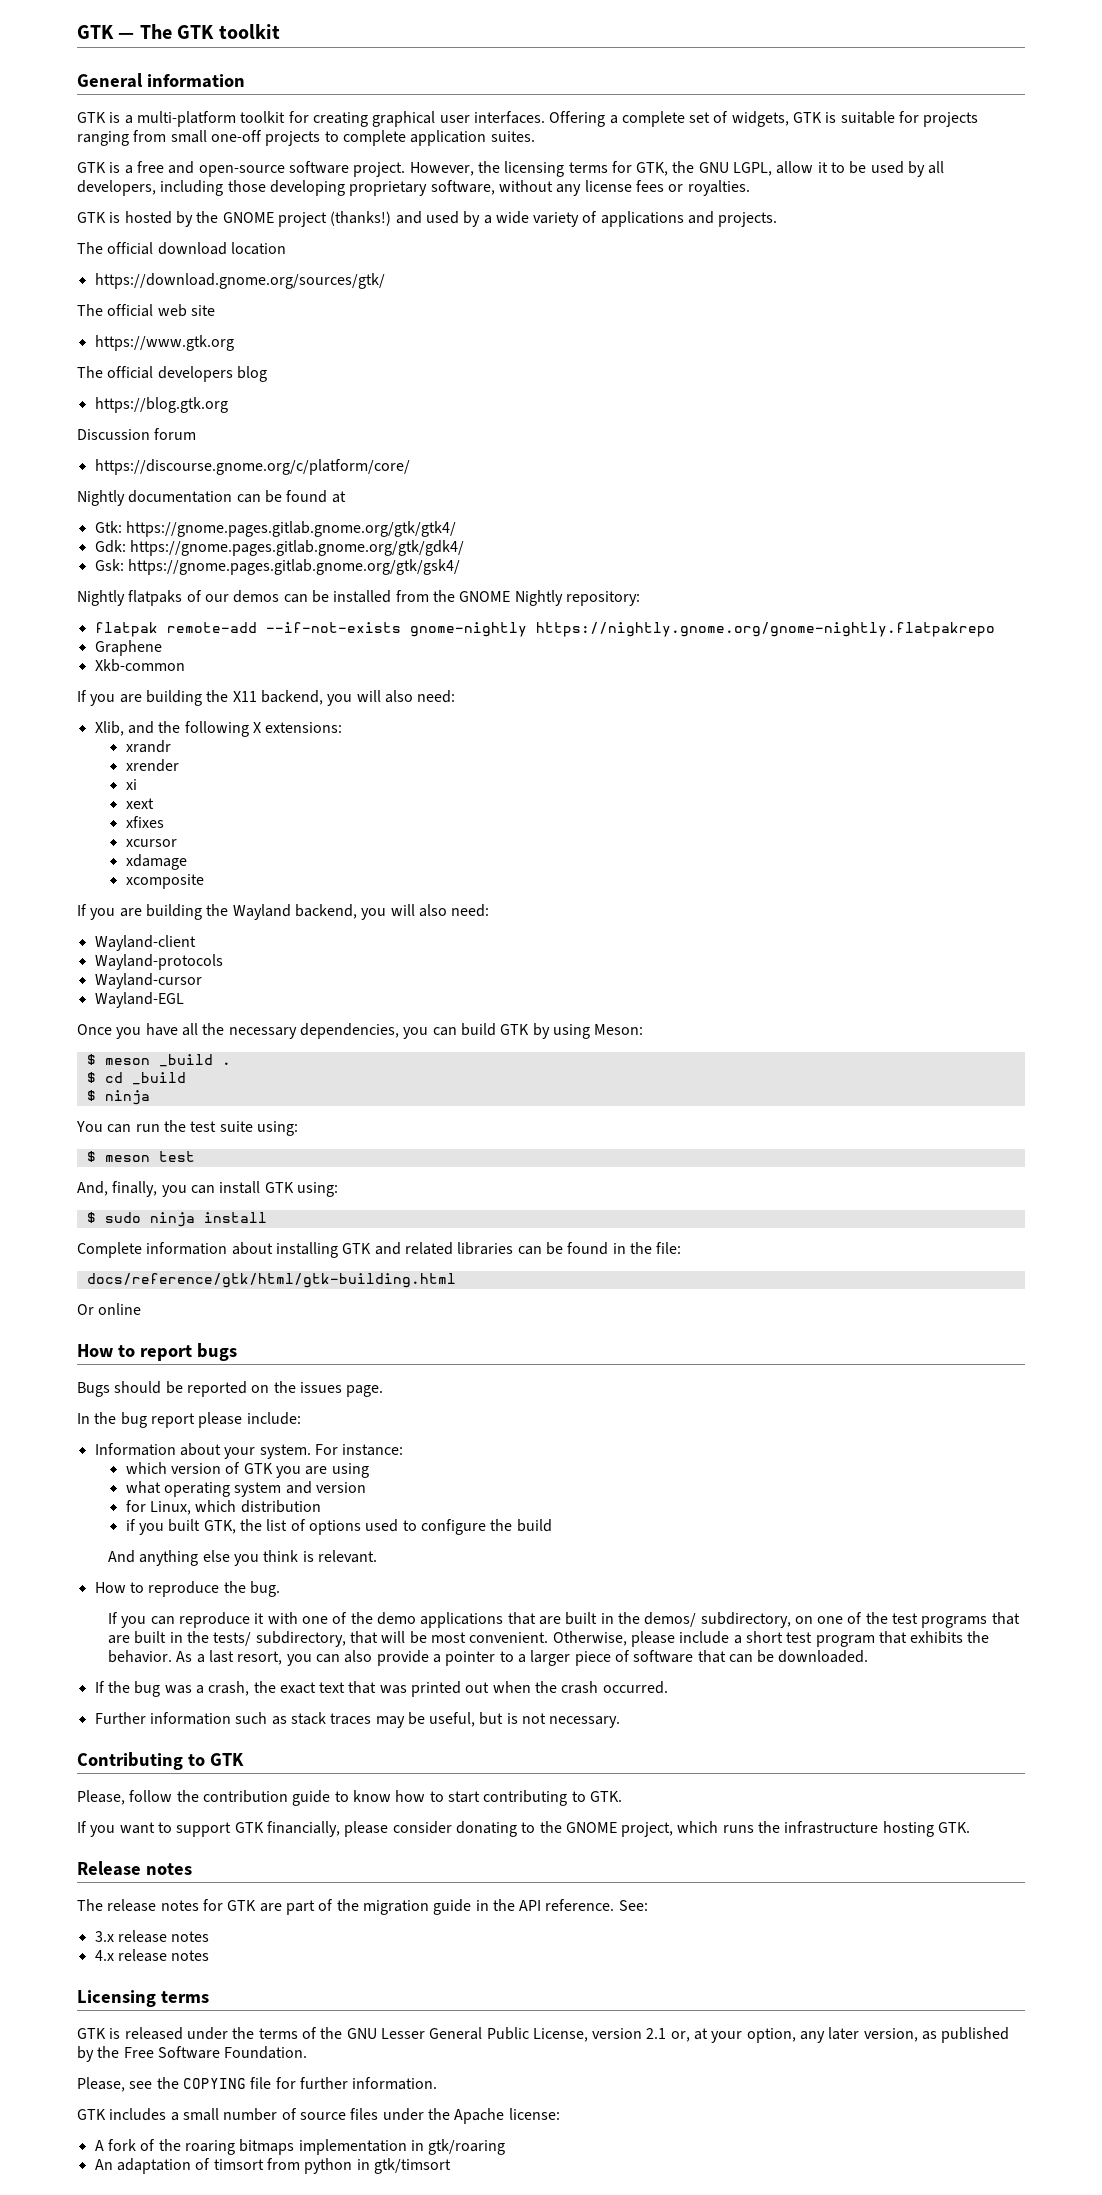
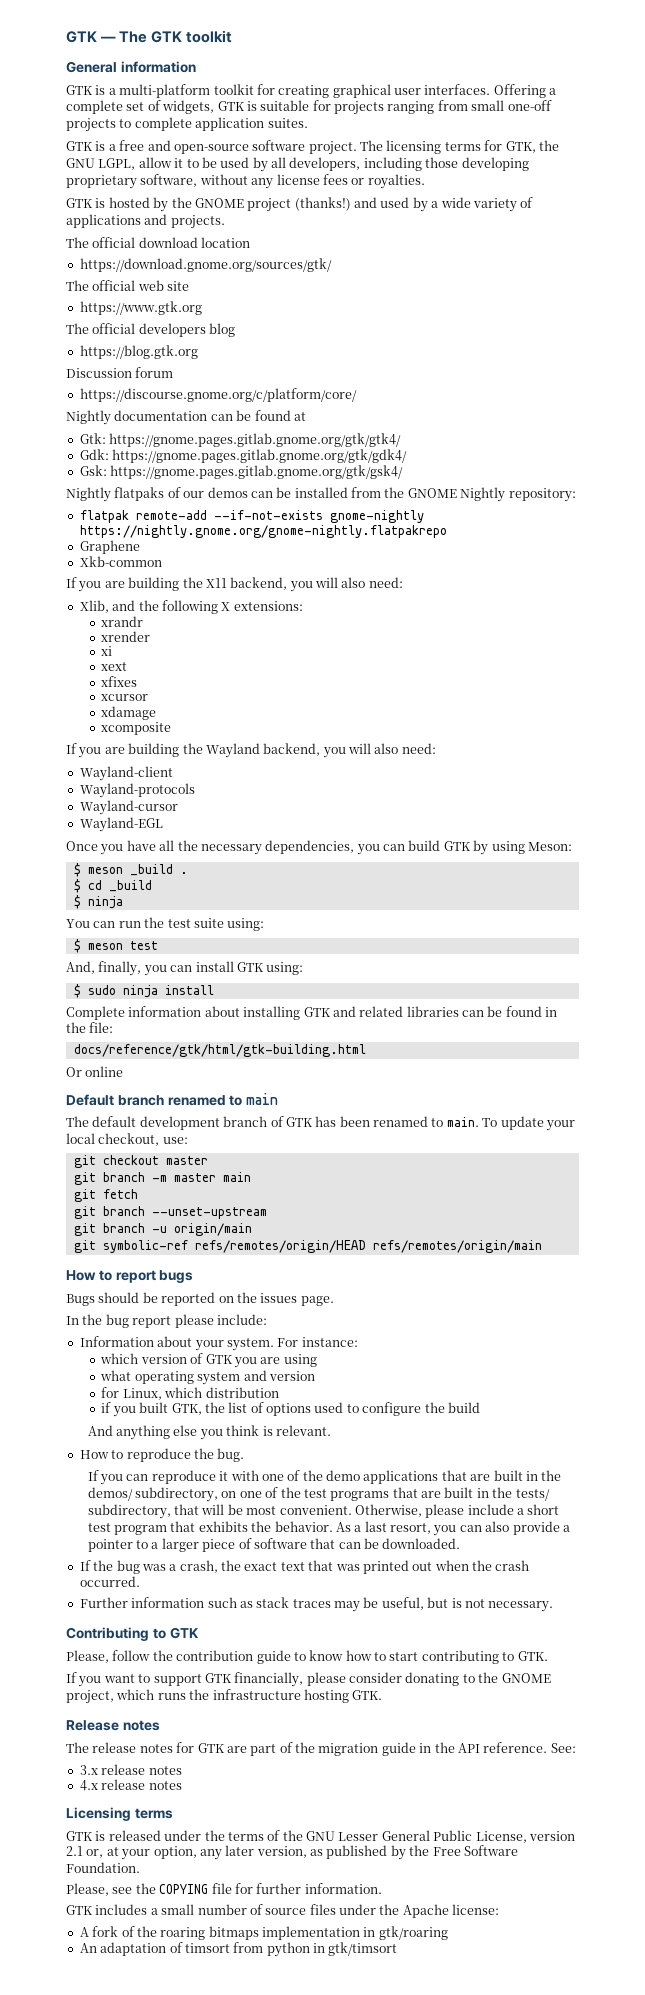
- However, the licensing terms for GTK, the GNU LGPL, allow it to be used by all developers, including those developing proprietary software, without any license fees or royalties.
+ The licensing terms for GTK, the GNU LGPL, allow it to be used by all developers, including those developing proprietary software, without any license fees or royalties.
+ Default branch renamed to main
+ The default development branch of GTK has been renamed to main. To update your local checkout, use:
+ git checkout master
+ git branch -m master main
+ git fetch
+ git branch --unset-upstream
+ git branch -u origin/main
+ git symbolic-ref refs/remotes/origin/HEAD refs/remotes/origin/main

